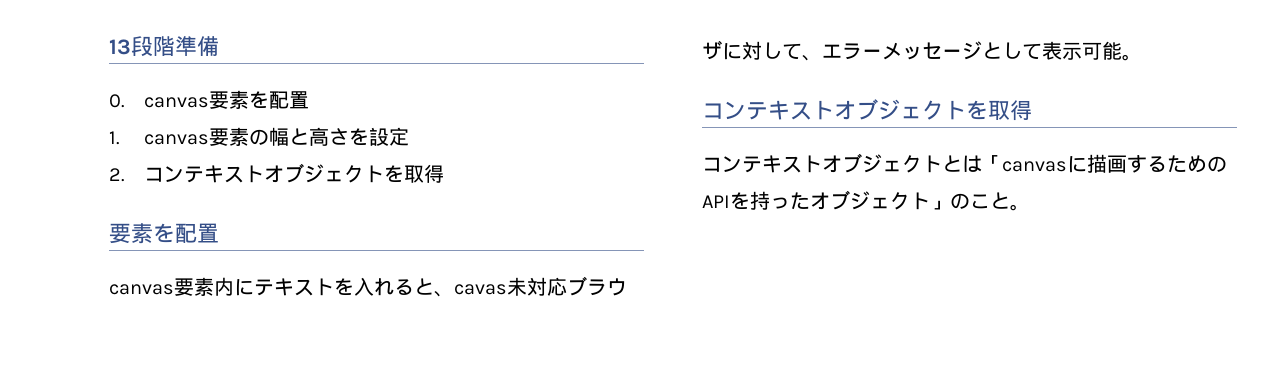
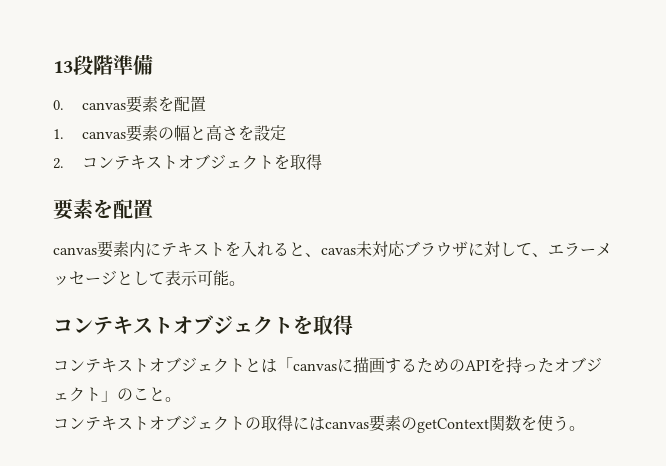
+ コンテキストオブジェクトの取得にはcanvas要素のgetContext関数を使う。

